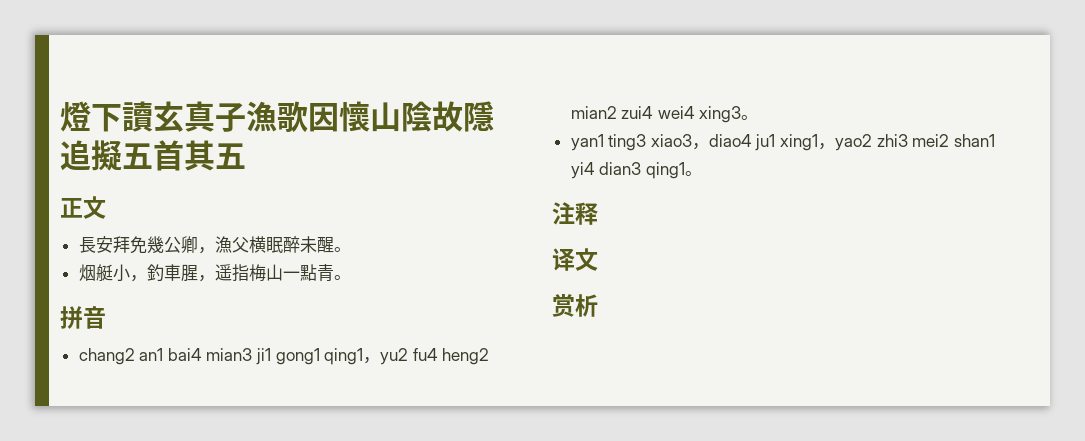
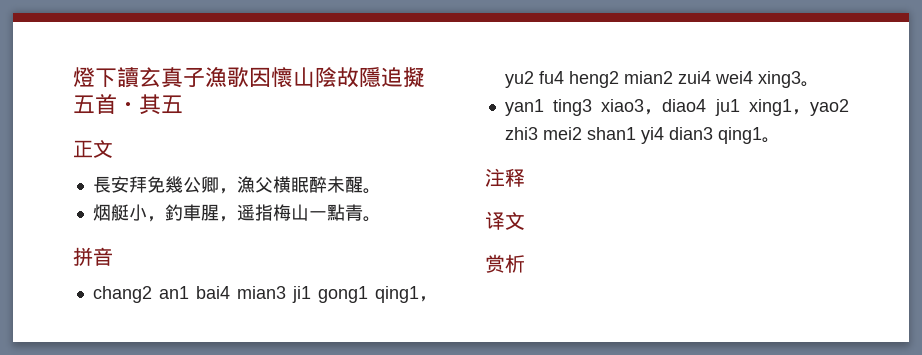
- 燈下讀玄真子漁歌因懷山陰故隱追擬五首其五
+ 燈下讀玄真子漁歌因懷山陰故隱追擬五首・其五

